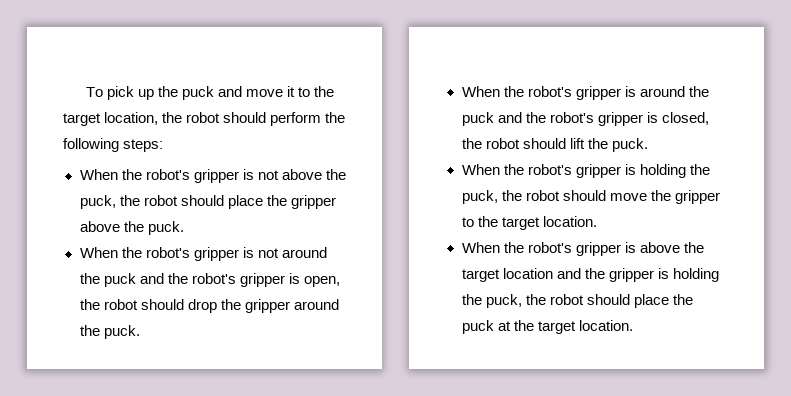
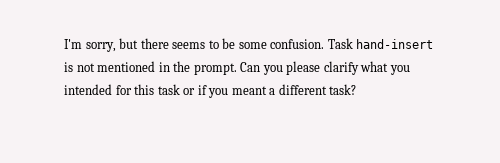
- To pick up the puck and move it to the target location, the robot should perform the following steps:
- When the robot's gripper is not above the puck, the robot should place the gripper above the puck.
- When the robot's gripper is not around the puck and the robot's gripper is open, the robot should drop the gripper around the puck.
- When the robot's gripper is around the puck and the robot's gripper is closed, the robot should lift the puck.
- When the robot's gripper is holding the puck, the robot should move the gripper to the target location.
- When the robot's gripper is above the target location and the gripper is holding the puck, the robot should place the puck at the target location.
+ I'm sorry, but there seems to be some confusion. Task hand-insert is not mentioned in the prompt. Can you please clarify what you intended for this task or if you meant a different task?

